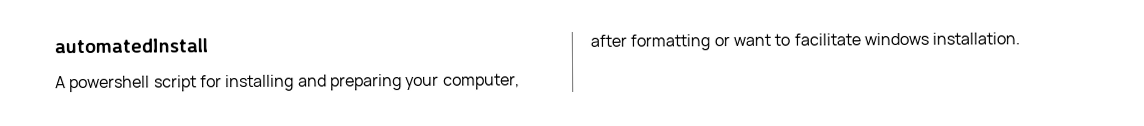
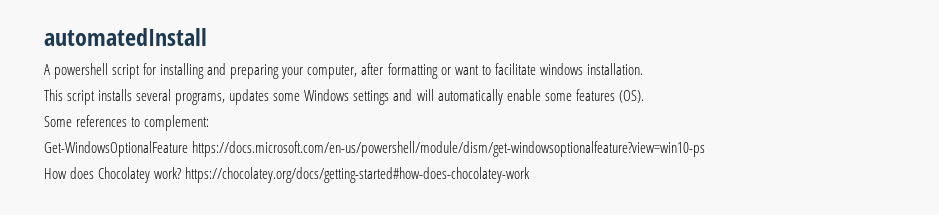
+ This script installs several programs, updates some Windows settings and will automatically enable some features (OS).
+ Some references to complement:
+ Get-WindowsOptionalFeature https://docs.microsoft.com/en-us/powershell/module/dism/get-windowsoptionalfeature?view=win10-ps
+ How does Chocolatey work? https://chocolatey.org/docs/getting-started#how-does-chocolatey-work

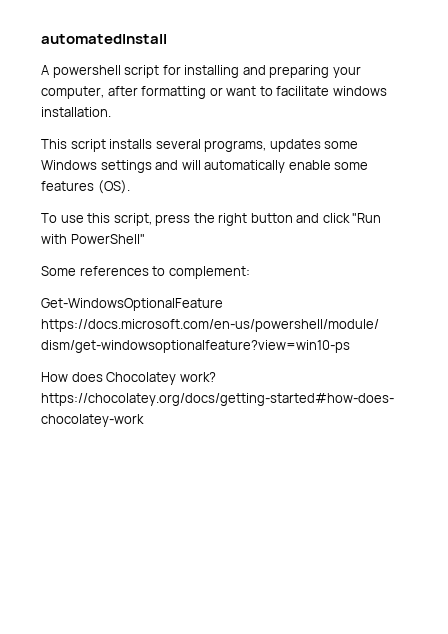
+ To use this script, press the right button and click "Run with PowerShell"

